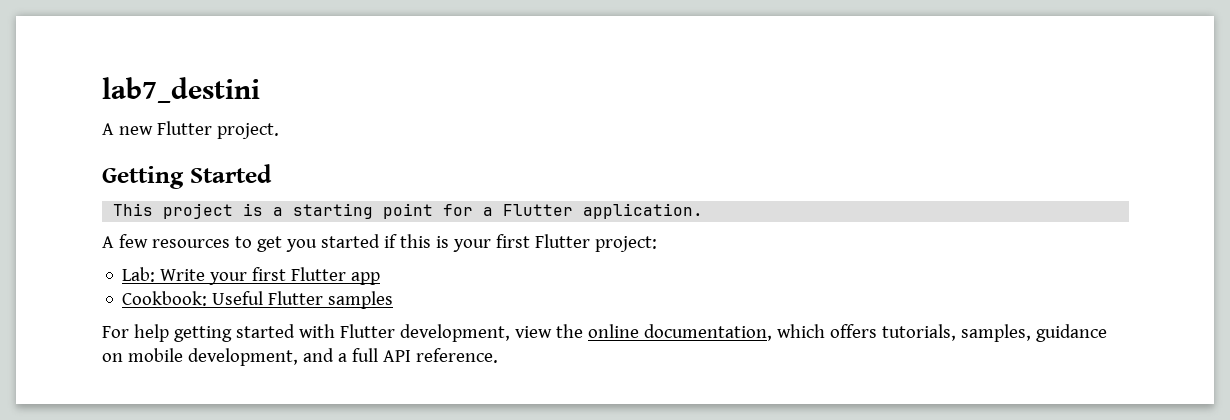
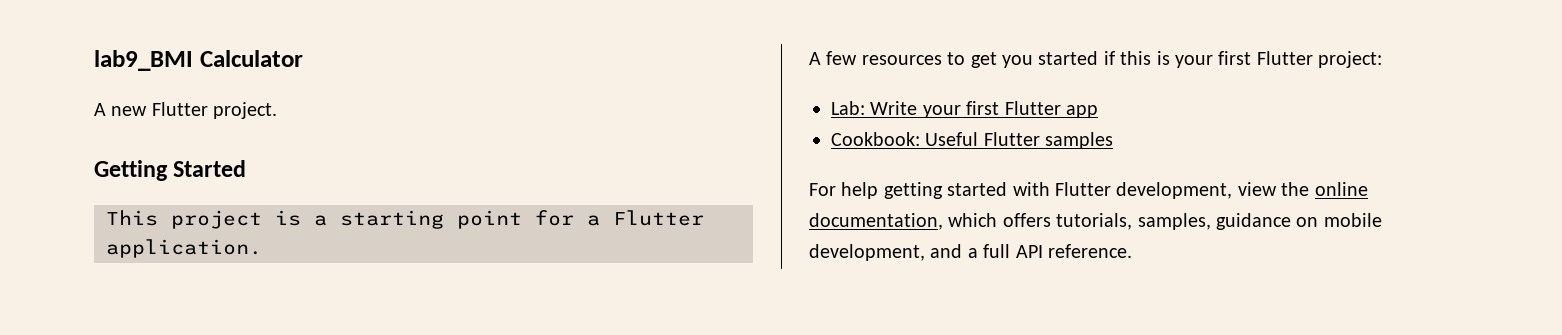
- lab7_destini
+ lab9_BMI Calculator

